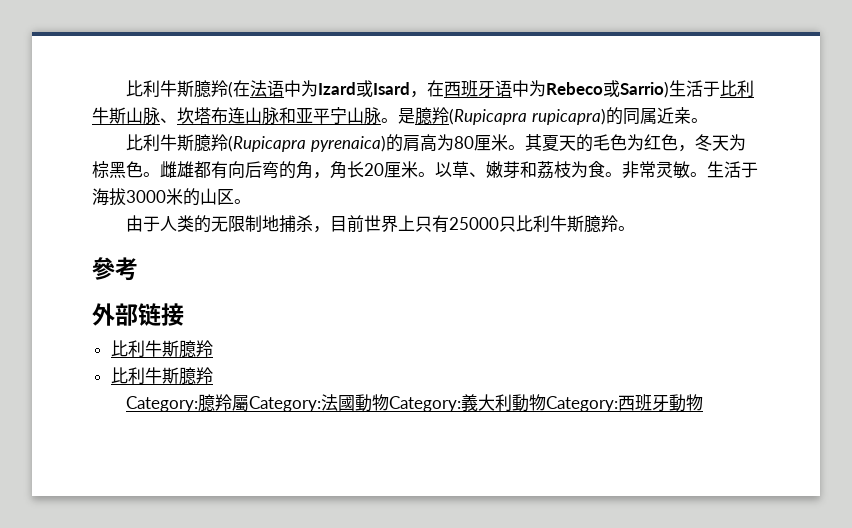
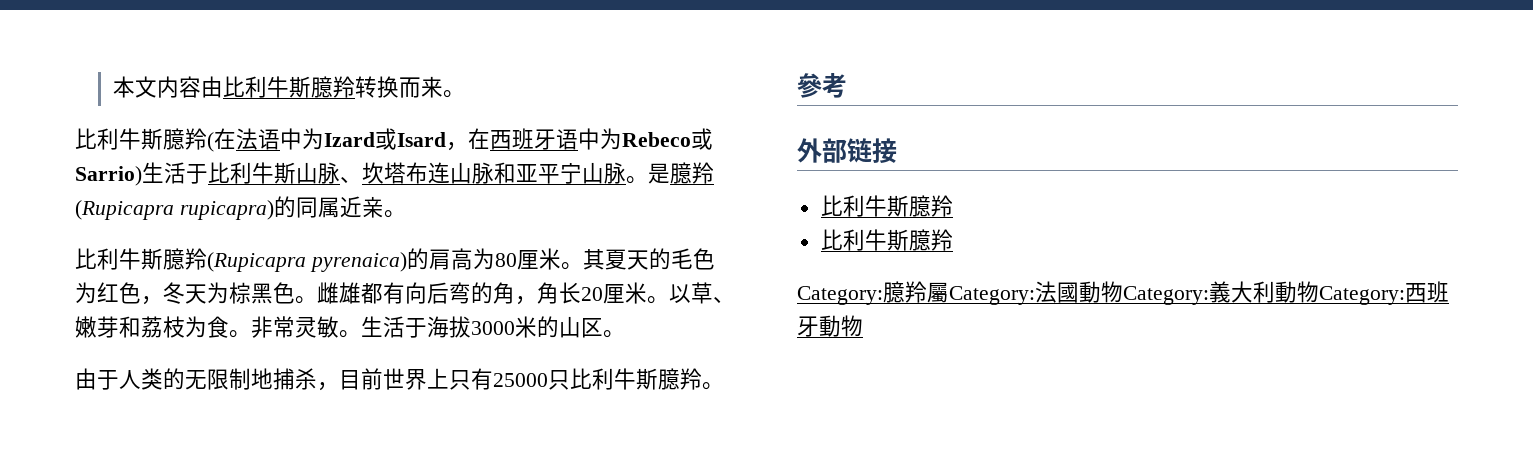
+ 本文内容由比利牛斯臆羚转换而来。

